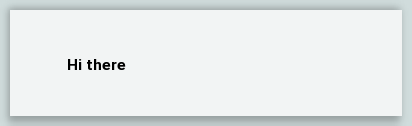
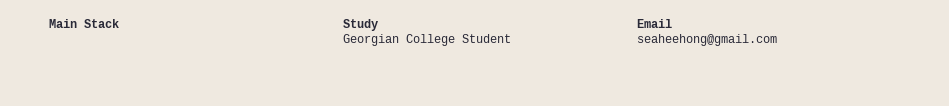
- Hi there
+ Main Stack
+ Study
+ Georgian College Student
+ Email
+ seaheehong@gmail.com

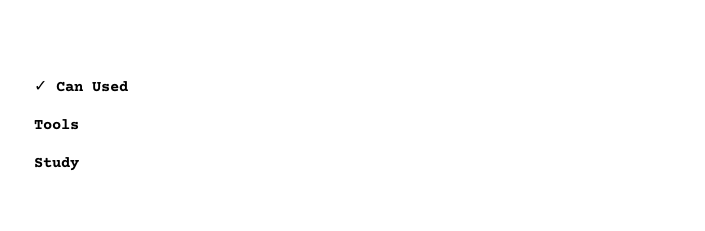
- Main Stack
+ ✓ Can Used
+ Tools
  Study
- Georgian College Student
- Email
- seaheehong@gmail.com

